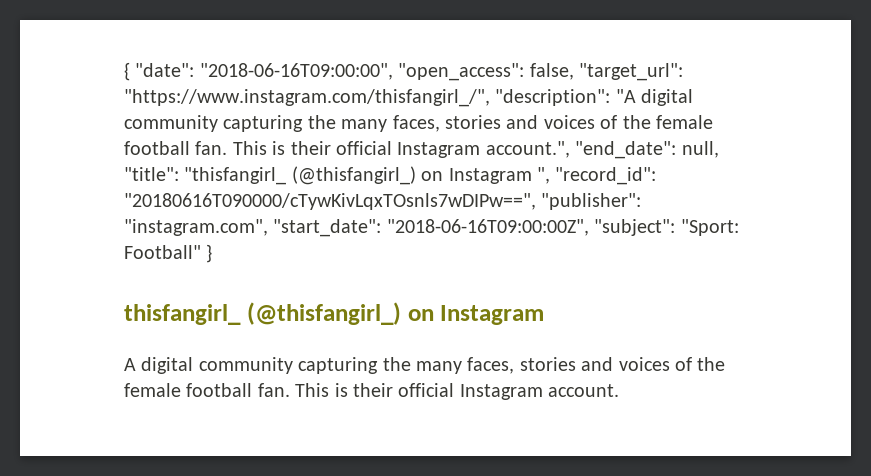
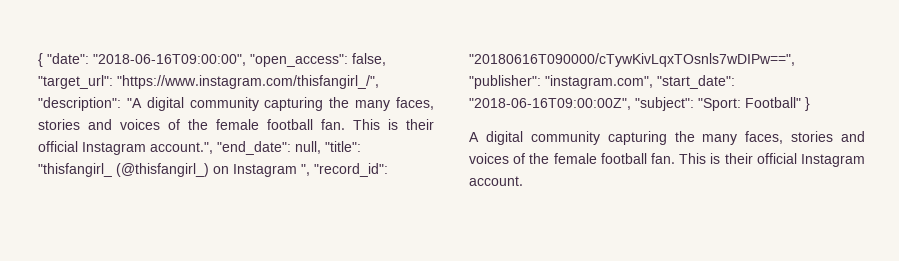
- thisfangirl_ (@thisfangirl_) on Instagram

